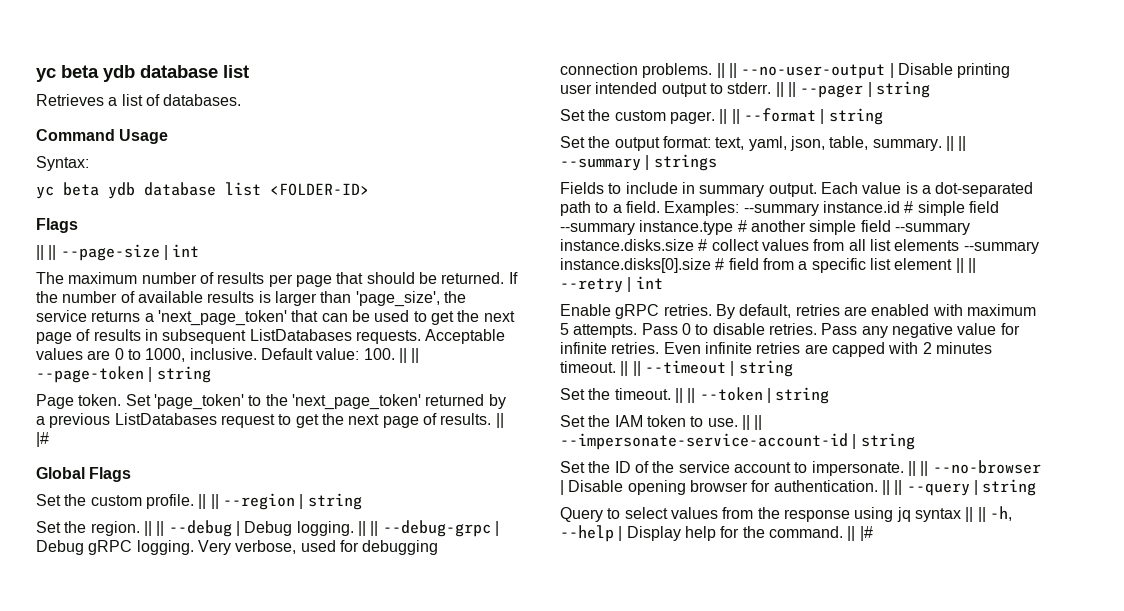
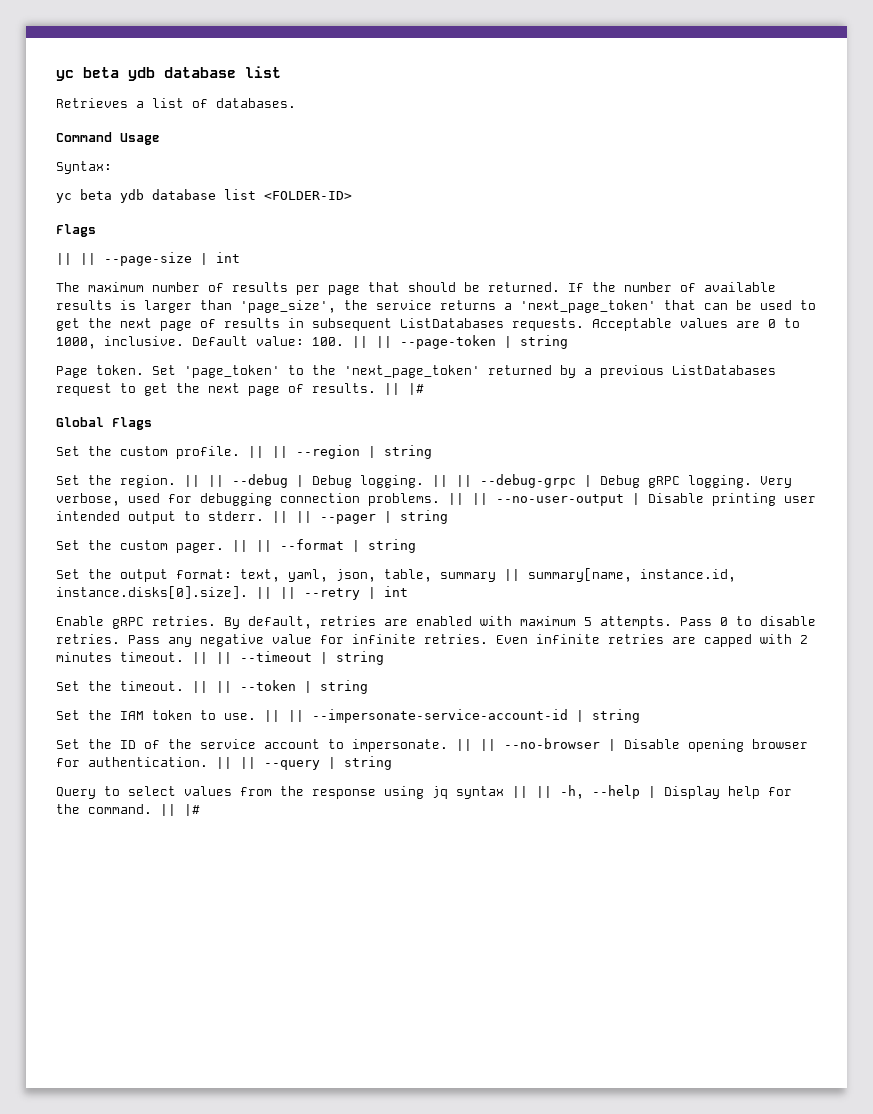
- Set the output format: text, yaml, json, table, summary. || || --summary | strings
- Fields to include in summary output. Each value is a dot-separated path to a field. Examples: --summary instance.id # simple field --summary instance.type # another simple field --summary instance.disks.size # collect values from all list elements --summary instance.disks[0].size # field from a specific list element || || --retry | int
+ Set the output format: text, yaml, json, table, summary || summary[name, instance.id, instance.disks[0].size]. || || --retry | int

